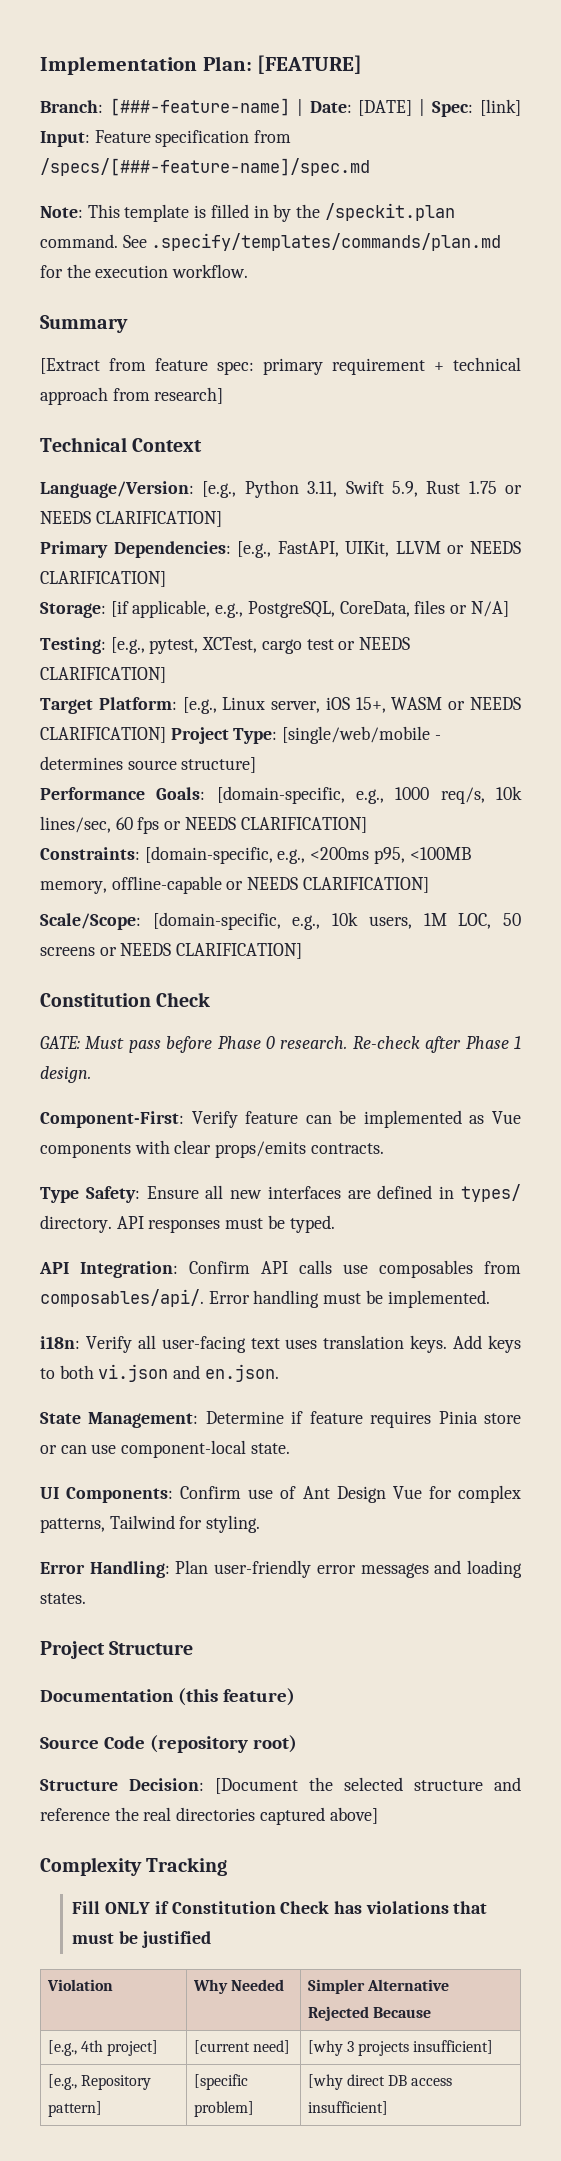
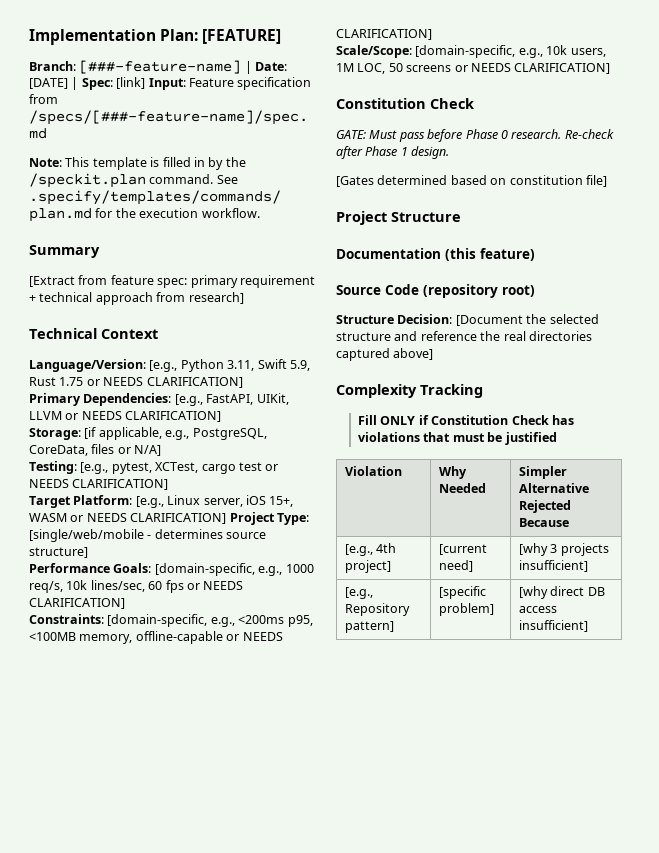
- Component-First: Verify feature can be implemented as Vue components with clear props/emits contracts.
- Type Safety: Ensure all new interfaces are defined in types/ directory. API responses must be typed.
- API Integration: Confirm API calls use composables from composables/api/. Error handling must be implemented.
- i18n: Verify all user-facing text uses translation keys. Add keys to both vi.json and en.json.
- State Management: Determine if feature requires Pinia store or can use component-local state.
- UI Components: Confirm use of Ant Design Vue for complex patterns, Tailwind for styling.
- Error Handling: Plan user-friendly error messages and loading states.
+ [Gates determined based on constitution file]

